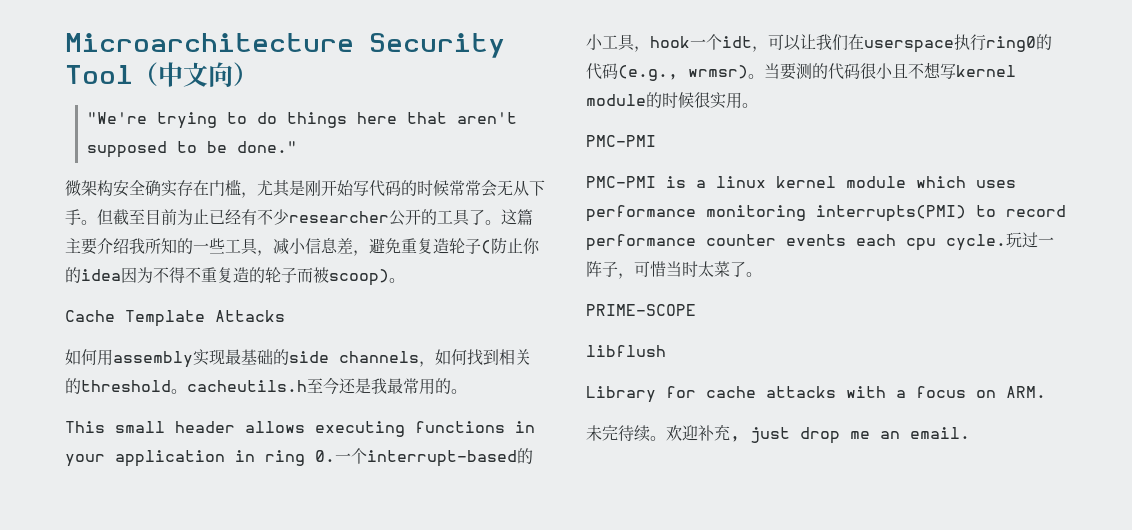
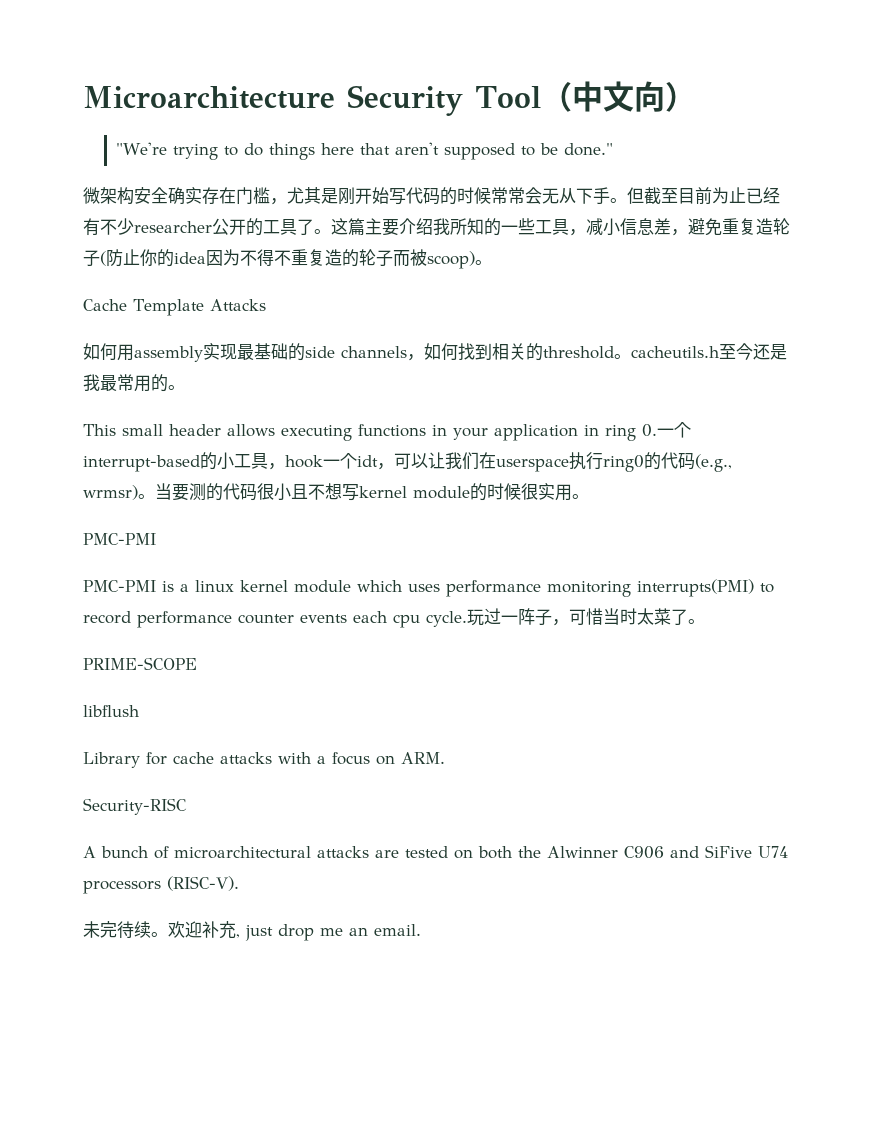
+ Security-RISC
+ A bunch of microarchitectural attacks are tested on both the Alwinner C906 and SiFive U74 processors (RISC-V).

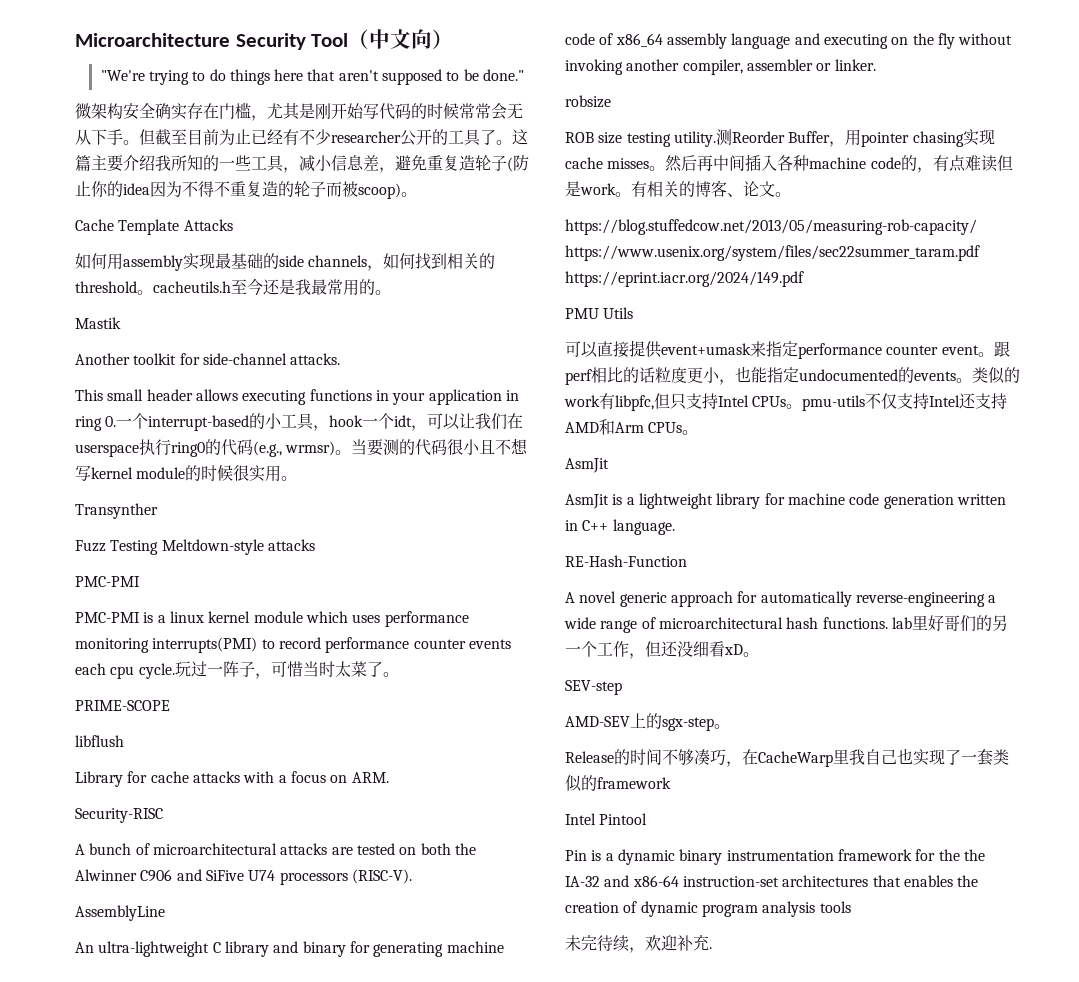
+ Mastik
+ Another toolkit for side-channel attacks.
+ Transynther
+ Fuzz Testing Meltdown-style attacks
+ AssemblyLine
+ An ultra-lightweight C library and binary for generating machine code of x86_64 assembly language and executing on the fly without invoking another compiler, assembler or linker.
+ robsize
+ ROB size testing utility.测Reorder Buffer，用pointer chasing实现cache misses。然后再中间插入各种machine code的，有点难读但是work。有相关的博客、论文。
+ https://blog.stuffedcow.net/2013/05/measuring-rob-capacity/ https://www.usenix.org/system/files/sec22summer_taram.pdf https://eprint.iacr.org/2024/149.pdf
+ PMU Utils
+ 可以直接提供event+umask来指定performance counter event。跟perf相比的话粒度更小，也能指定undocumented的events。类似的work有libpfc,但只支持Intel CPUs。pmu-utils不仅支持Intel还支持AMD和Arm CPUs。
+ AsmJit
+ AsmJit is a lightweight library for machine code generation written in C++ language.
+ RE-Hash-Function
+ A novel generic approach for automatically reverse-engineering a wide range of microarchitectural hash functions. lab里好哥们的另一个工作，但还没细看xD。
+ SEV-step
+ AMD-SEV上的sgx-step。
+ Release的时间不够凑巧，在CacheWarp里我自己也实现了一套类似的framework
+ Intel Pintool
+ Pin is a dynamic binary instrumentation framework for the the IA-32 and x86-64 instruction-set architectures that enables the creation of dynamic program analysis tools
- 未完待续。欢迎补充, just drop me an email.
+ 未完待续，欢迎补充.

